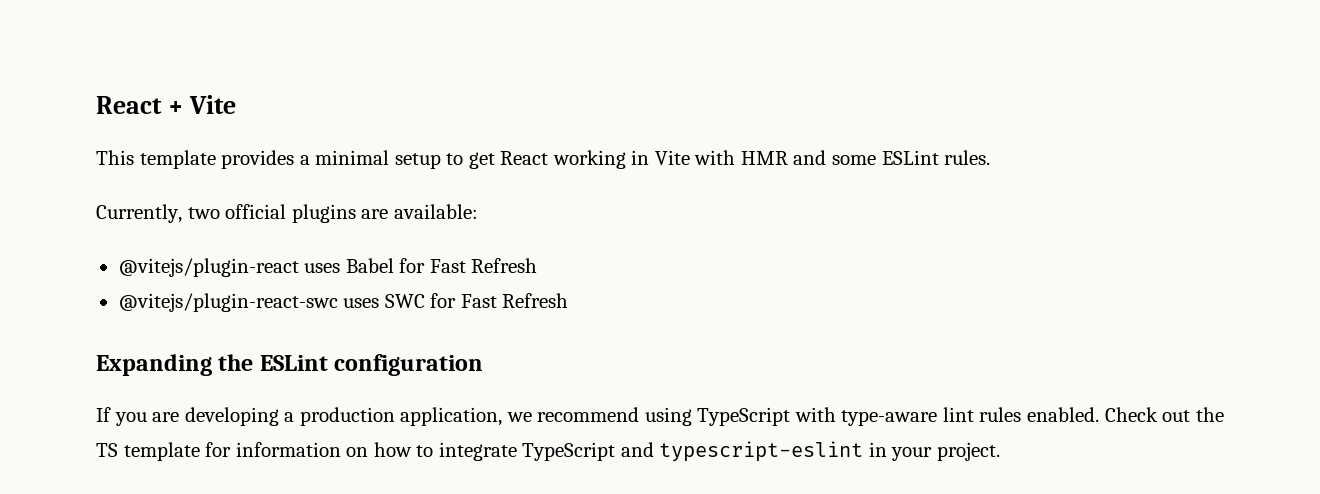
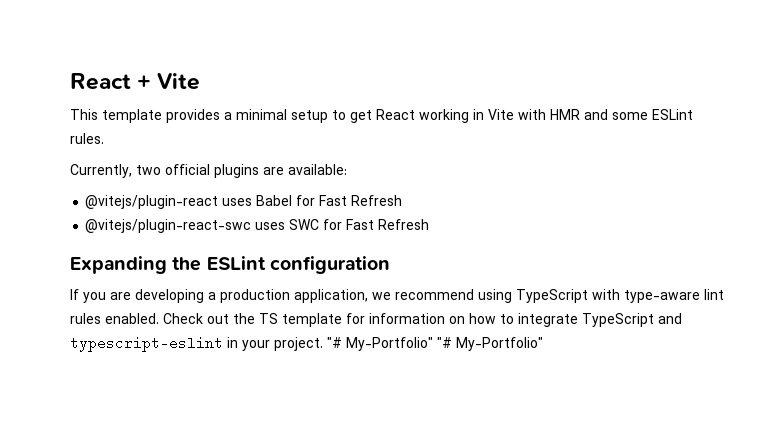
+ "# My-Portfolio" "# My-Portfolio"

